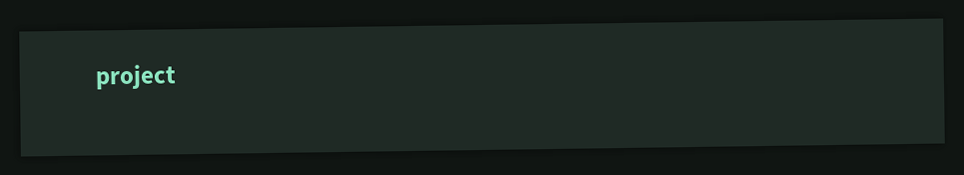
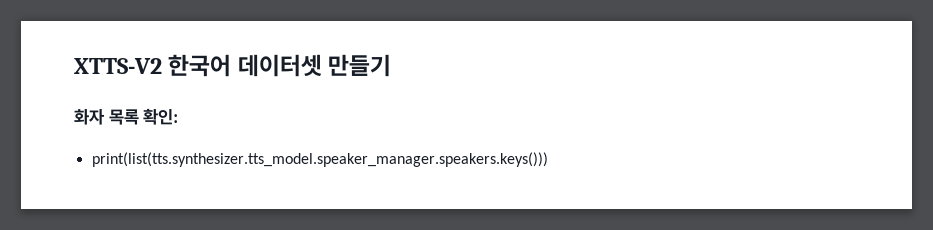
- project
+ XTTS-V2 한국어 데이터셋 만들기
+ 화자 목록 확인:
+ print(list(tts.synthesizer.tts_model.speaker_manager.speakers.keys()))

